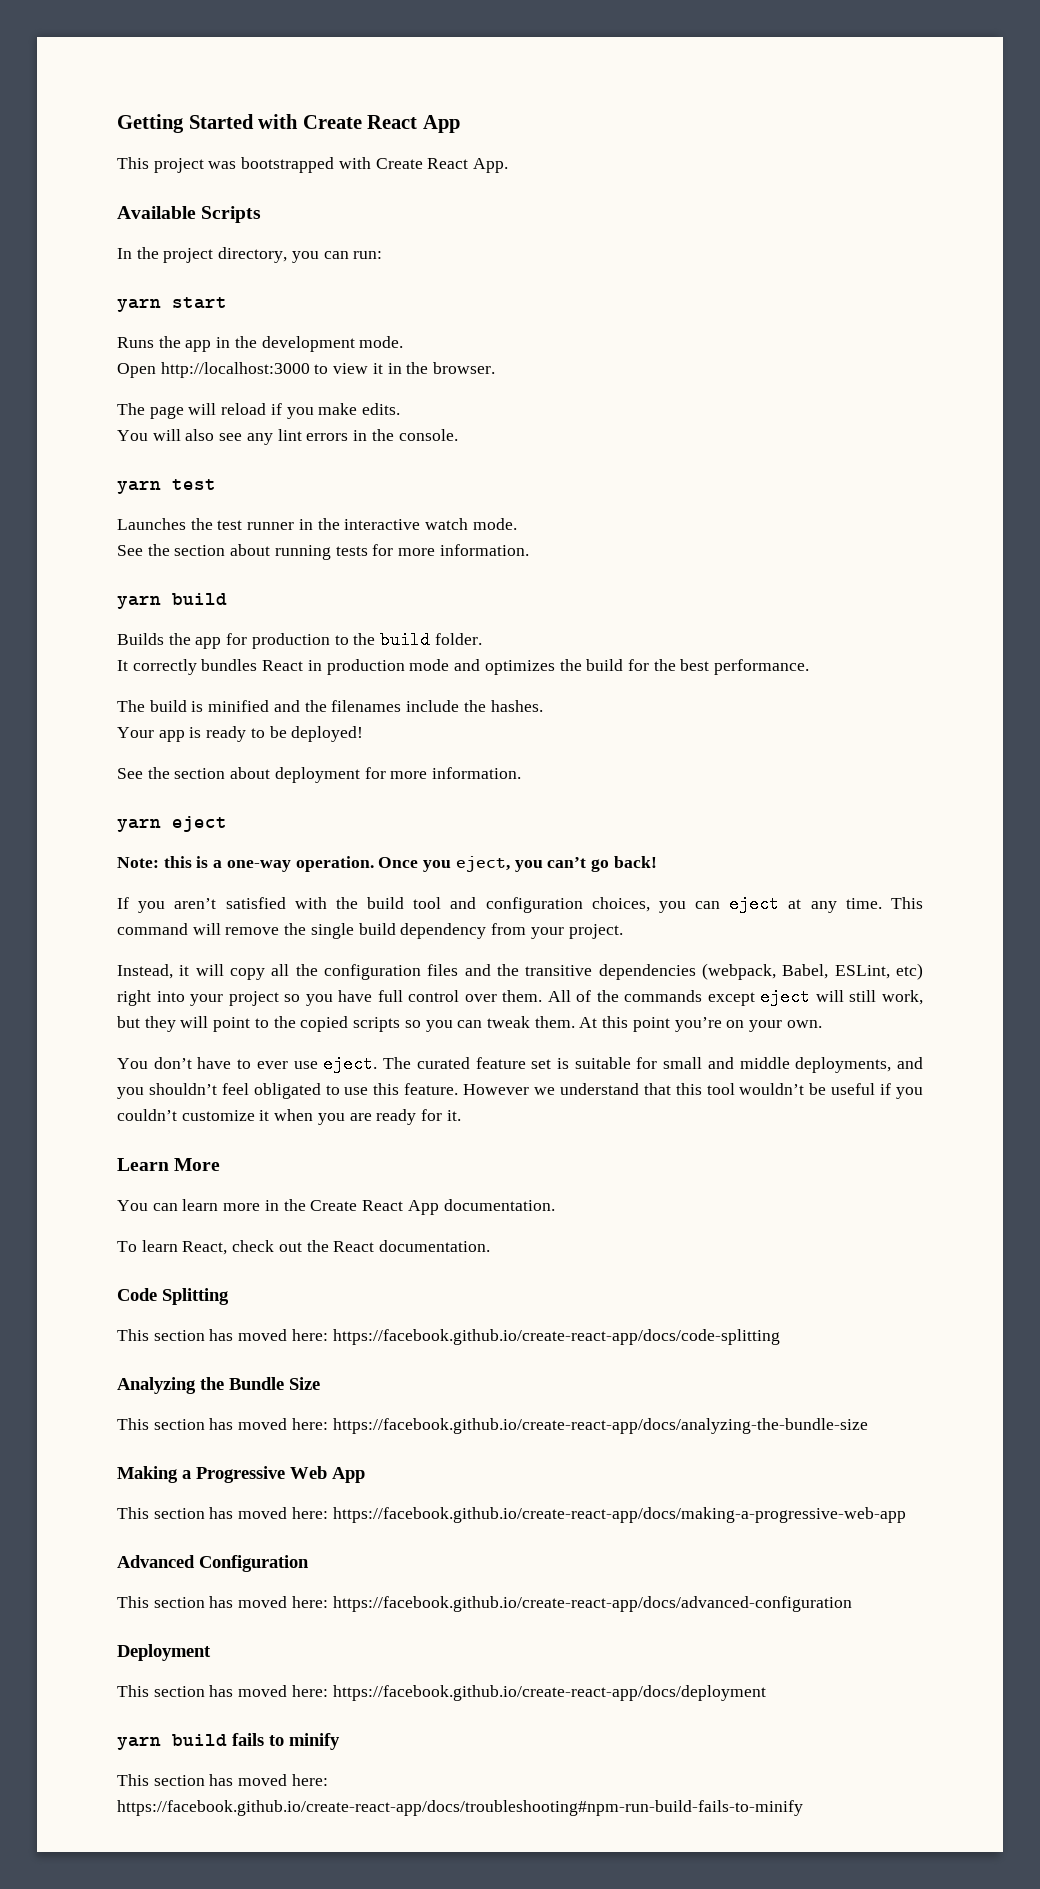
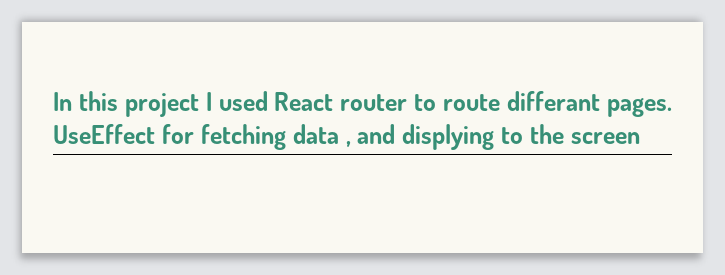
- Getting Started with Create React App
- This project was bootstrapped with Create React App.
- Available Scripts
- In the project directory, you can run:
- yarn start
- Runs the app in the development mode.
- Open http://localhost:3000 to view it in the browser.
- The page will reload if you make edits.
- You will also see any lint errors in the console.
- yarn test
- Launches the test runner in the interactive watch mode.
- See the section about running tests for more information.
- yarn build
- Builds the app for production to the build folder.
- It correctly bundles React in production mode and optimizes the build for the best performance.
- The build is minified and the filenames include the hashes.
- Your app is ready to be deployed!
- See the section about deployment for more information.
- yarn eject
- Note: this is a one-way operation. Once you eject, you can’t go back!
- If you aren’t satisfied with the build tool and configuration choices, you can eject at any time. This command will remove the single build dependency from your project.
- Instead, it will copy all the configuration files and the transitive dependencies (webpack, Babel, ESLint, etc) right into your project so you have full control over them. All of the commands except eject will still work, but they will point to the copied scripts so you can tweak them. At this point you’re on your own.
- You don’t have to ever use eject. The curated feature set is suitable for small and middle deployments, and you shouldn’t feel obligated to use this feature. However we understand that this tool wouldn’t be useful if you couldn’t customize it when you are ready for it.
- Learn More
- You can learn more in the Create React App documentation.
- To learn React, check out the React documentation.
- Code Splitting
- This section has moved here: https://facebook.github.io/create-react-app/docs/code-splitting
- Analyzing the Bundle Size
- This section has moved here: https://facebook.github.io/create-react-app/docs/analyzing-the-bundle-size
- Making a Progressive Web App
- This section has moved here: https://facebook.github.io/create-react-app/docs/making-a-progressive-web-app
- Advanced Configuration
- This section has moved here: https://facebook.github.io/create-react-app/docs/advanced-configuration
- Deployment
- This section has moved here: https://facebook.github.io/create-react-app/docs/deployment
- yarn build fails to minify
- This section has moved here: https://facebook.github.io/create-react-app/docs/troubleshooting#npm-run-build-fails-to-minify
+ In this project I used React router to route differant pages. UseEffect for fetching data , and displying to the screen

